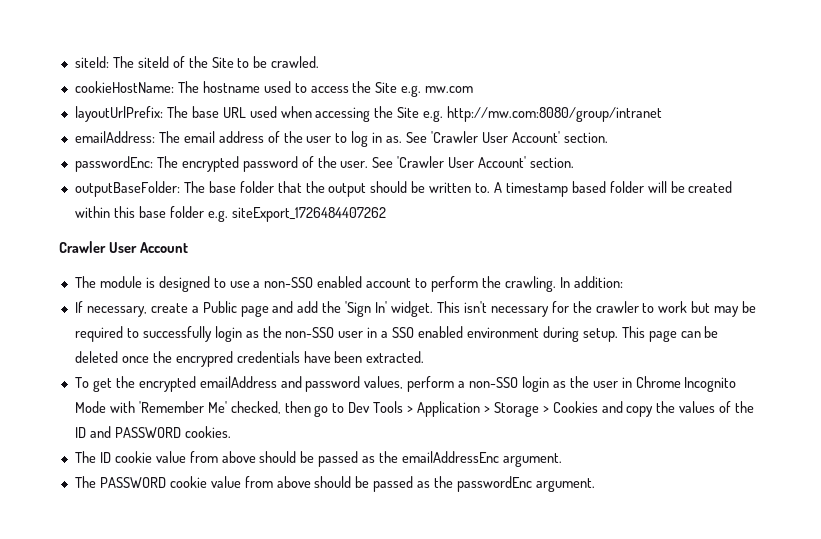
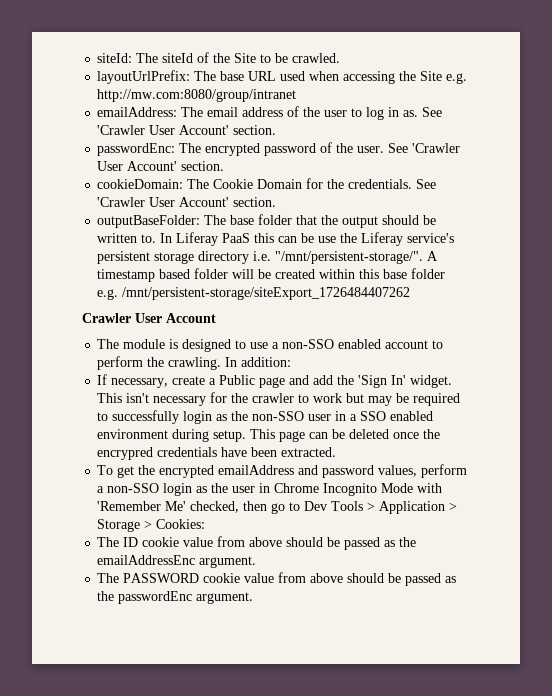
- cookieHostName: The hostname used to access the Site e.g. mw.com
+ cookieDomain: The Cookie Domain for the credentials. See 'Crawler User Account' section.
+ In Liferay PaaS this can be use the Liferay service's persistent storage directory i.e. "/mnt/persistent-storage/".
- A timestamp based folder will be created within this base folder e.g. siteExport_1726484407262
+ A timestamp based folder will be created within this base folder e.g. /mnt/persistent-storage/siteExport_1726484407262
- To get the encrypted emailAddress and password values, perform a non-SSO login as the user in Chrome Incognito Mode with 'Remember Me' checked, then go to Dev Tools > Application > Storage > Cookies and copy the values of the ID and PASSWORD cookies.
+ To get the encrypted emailAddress and password values, perform a non-SSO login as the user in Chrome Incognito Mode with 'Remember Me' checked, then go to Dev Tools > Application > Storage > Cookies:

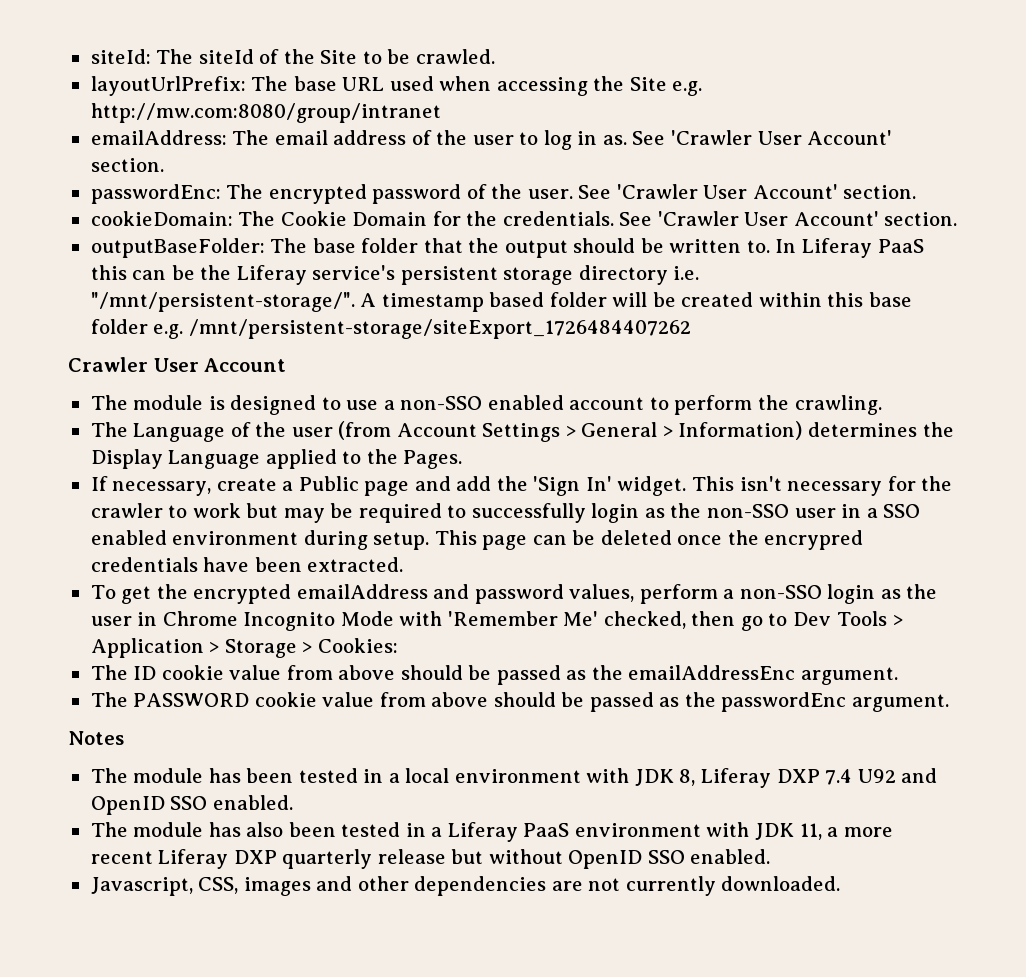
- In Liferay PaaS this can be use the Liferay service's persistent storage directory i.e. "/mnt/persistent-storage/".
+ In Liferay PaaS this can be the Liferay service's persistent storage directory i.e. "/mnt/persistent-storage/".
- The module is designed to use a non-SSO enabled account to perform the crawling. In addition:
+ The module is designed to use a non-SSO enabled account to perform the crawling.
+ The Language of the user (from Account Settings > General > Information) determines the Display Language applied to the Pages.
+ Notes
+ The module has been tested in a local environment with JDK 8, Liferay DXP 7.4 U92 and OpenID SSO enabled.
+ The module has also been tested in a Liferay PaaS environment with JDK 11, a more recent Liferay DXP quarterly release but without OpenID SSO enabled.
+ Javascript, CSS, images and other dependencies are not currently downloaded.

